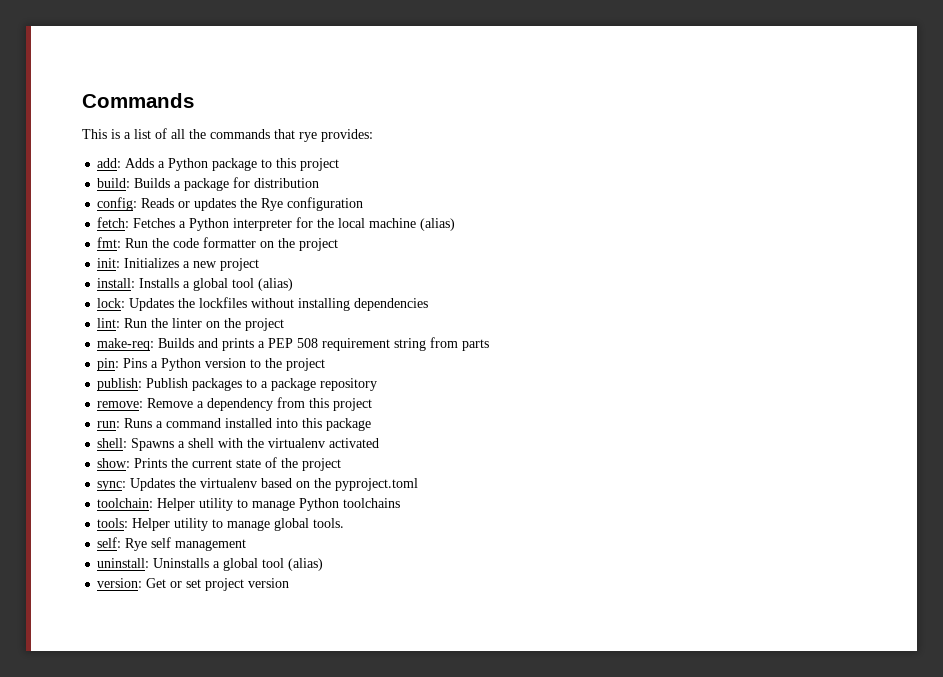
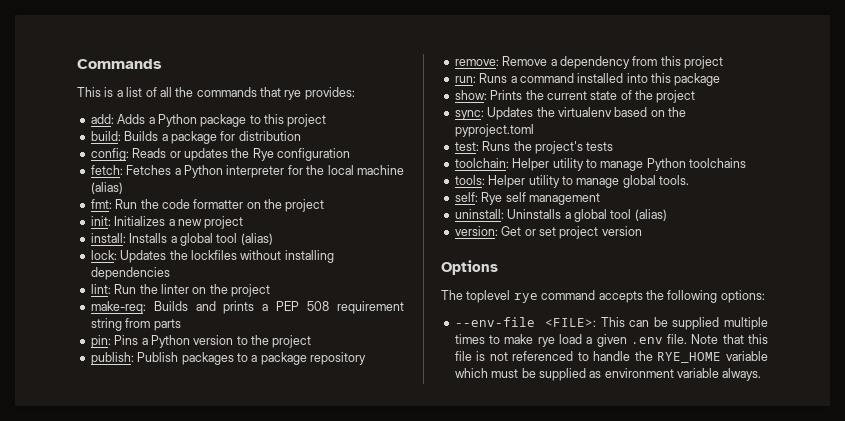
- shell: Spawns a shell with the virtualenv activated
+ test: Runs the project's tests
+ Options
+ The toplevel rye command accepts the following options:
+ --env-file <FILE>: This can be supplied multiple times to make rye load a given .env file. Note that this file is not referenced to handle the RYE_HOME variable which must be supplied as environment variable always.

